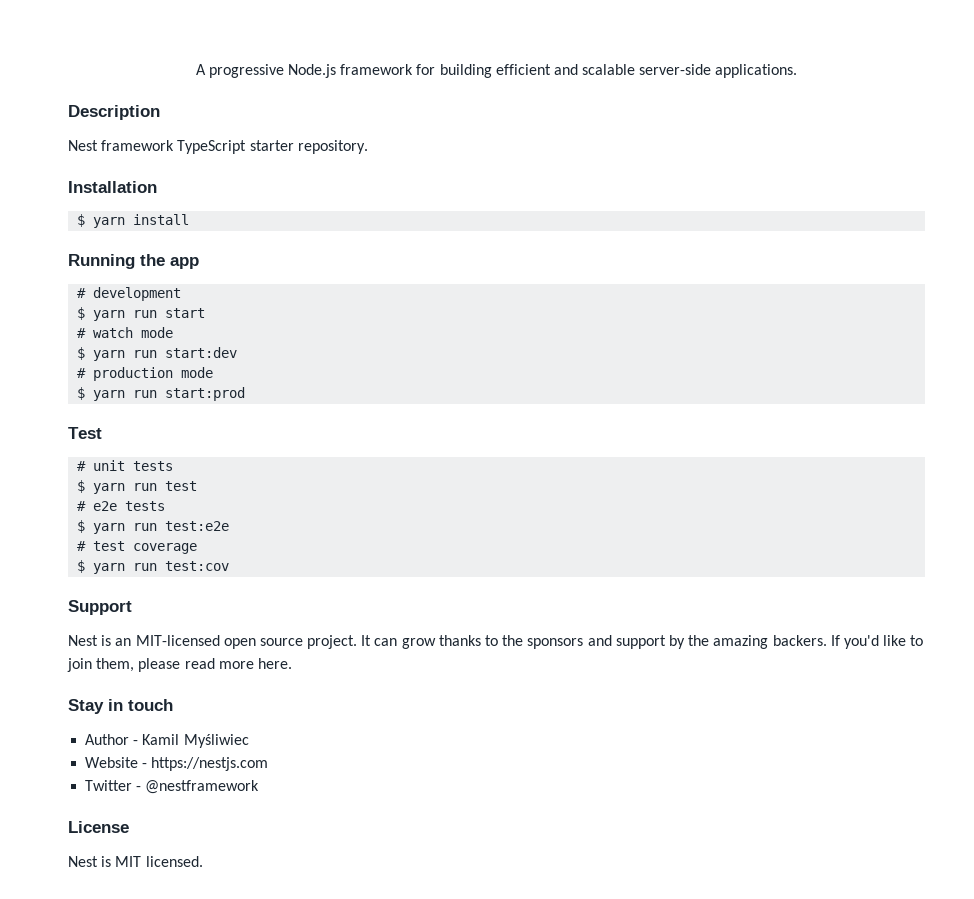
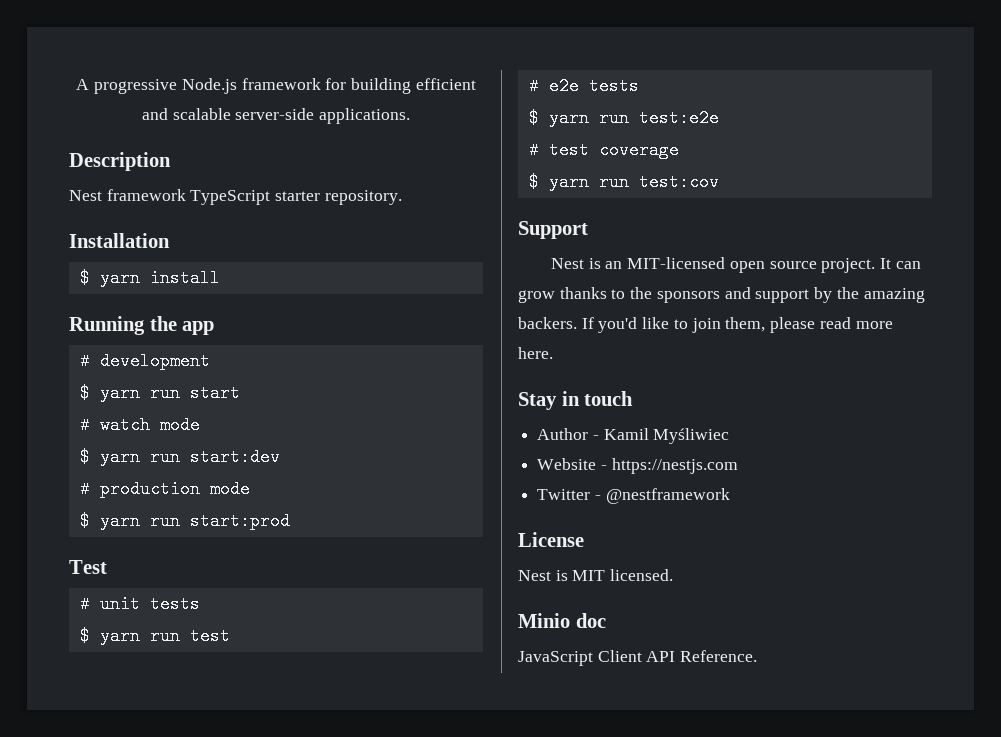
+ Minio doc
+ JavaScript Client API Reference.

